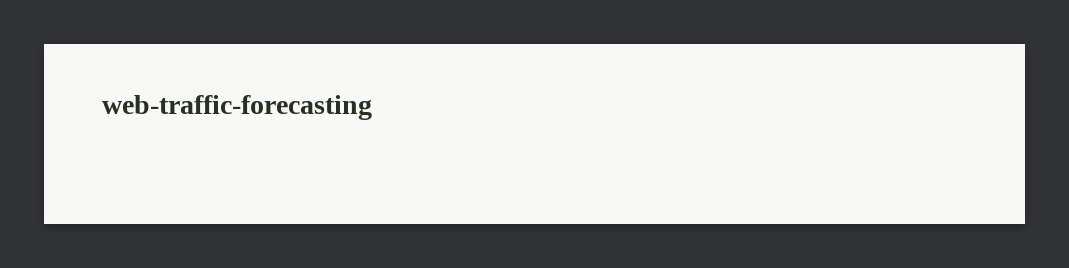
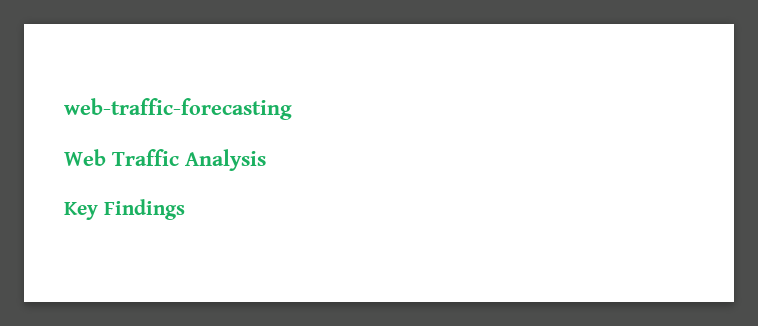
+ Web Traffic Analysis
+ Key Findings

